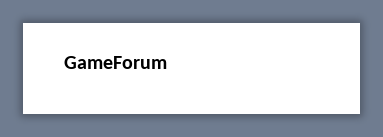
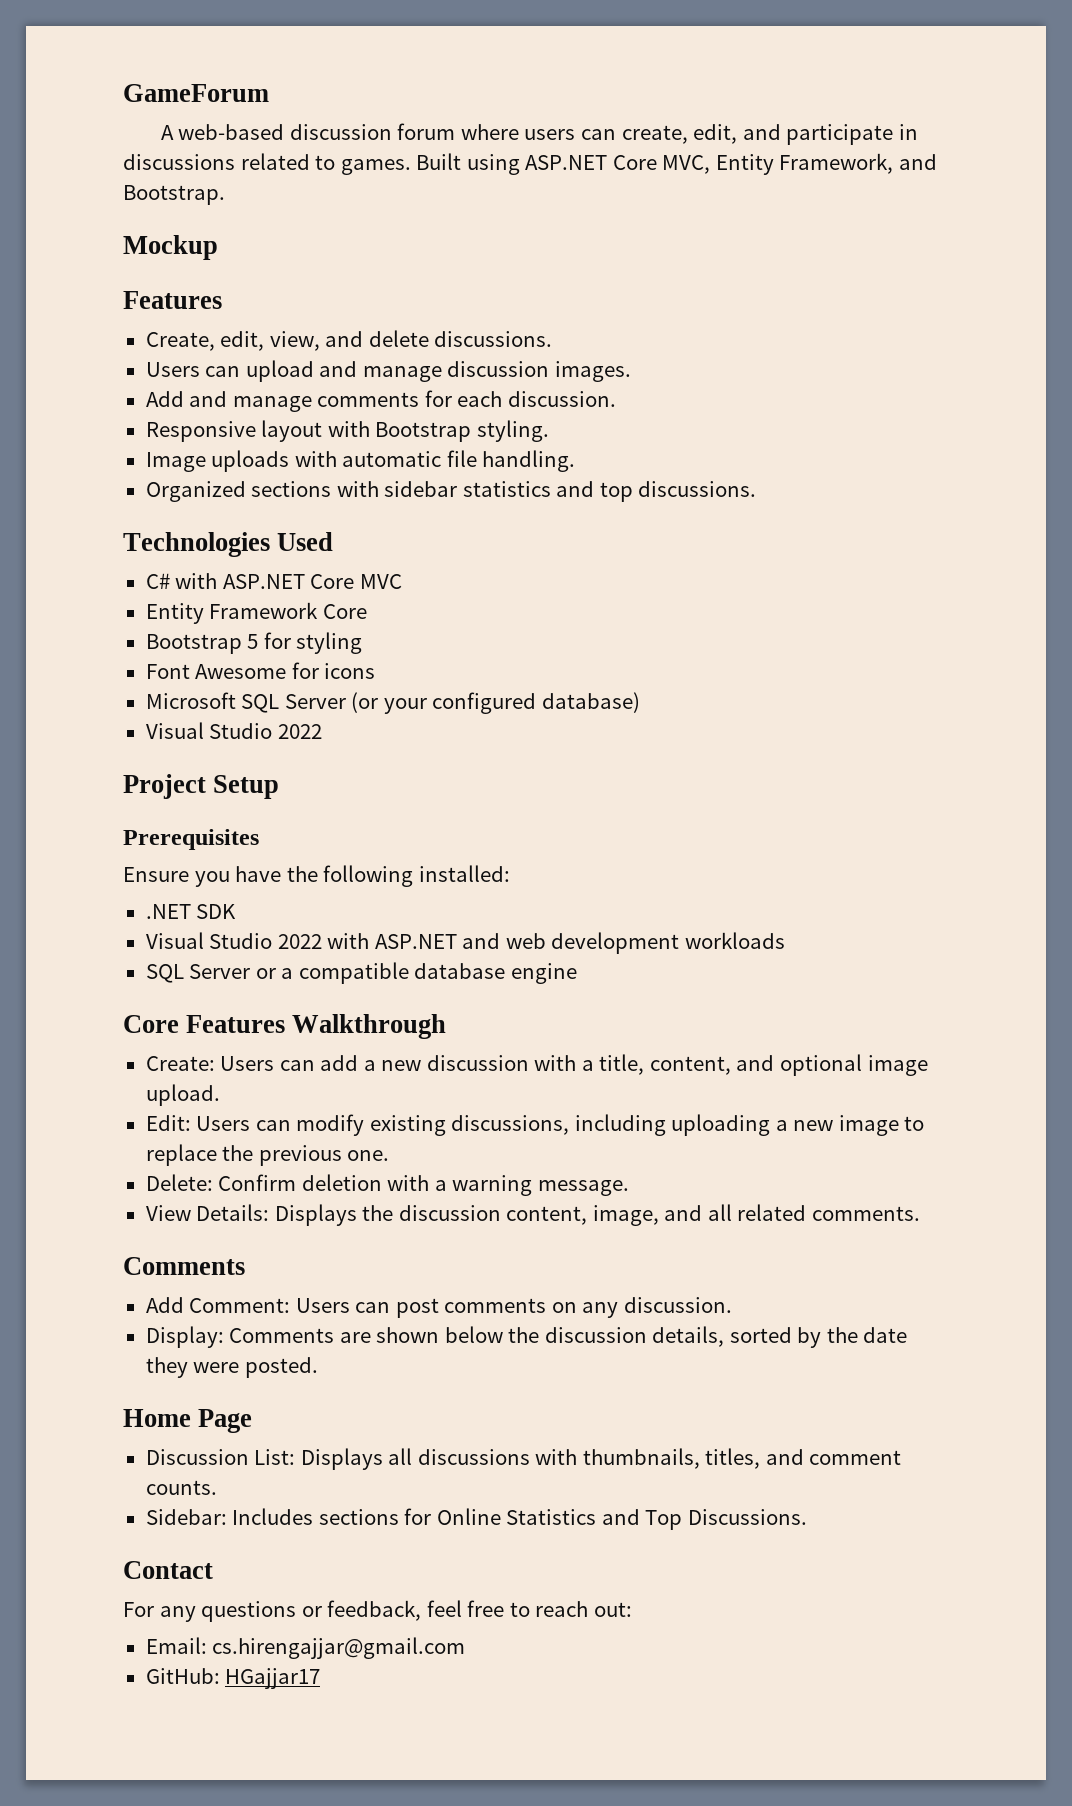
+ A web-based discussion forum where users can create, edit, and participate in discussions related to games. Built using ASP.NET Core MVC, Entity Framework, and Bootstrap.
+ Mockup
+ Features
+ Create, edit, view, and delete discussions.
+ Users can upload and manage discussion images.
+ Add and manage comments for each discussion.
+ Responsive layout with Bootstrap styling.
+ Image uploads with automatic file handling.
+ Organized sections with sidebar statistics and top discussions.
+ Technologies Used
+ C# with ASP.NET Core MVC
+ Entity Framework Core
+ Bootstrap 5 for styling
+ Font Awesome for icons
+ Microsoft SQL Server (or your configured database)
+ Visual Studio 2022
+ Project Setup
+ Prerequisites
+ Ensure you have the following installed:
+ .NET SDK
+ Visual Studio 2022 with ASP.NET and web development workloads
+ SQL Server or a compatible database engine
+ Core Features Walkthrough
+ Create: Users can add a new discussion with a title, content, and optional image upload.
+ Edit: Users can modify existing discussions, including uploading a new image to replace the previous one.
+ Delete: Confirm deletion with a warning message.
+ View Details: Displays the discussion content, image, and all related comments.
+ Comments
+ Add Comment: Users can post comments on any discussion.
+ Display: Comments are shown below the discussion details, sorted by the date they were posted.
+ Home Page
+ Discussion List: Displays all discussions with thumbnails, titles, and comment counts.
+ Sidebar: Includes sections for Online Statistics and Top Discussions.
+ Contact
+ For any questions or feedback, feel free to reach out:
+ Email: cs.hirengajjar@gmail.com
+ GitHub: HGajjar17

